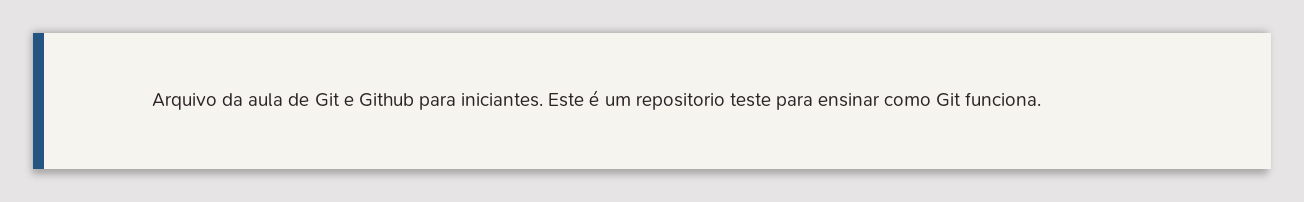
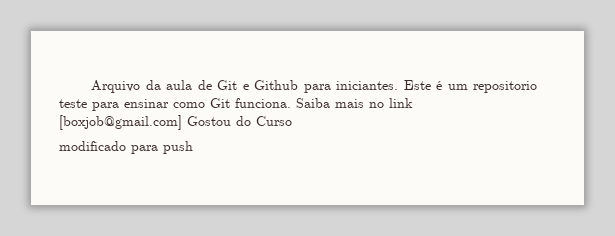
+ Saiba mais no link [boxjob@gmail.com] Gostou do Curso
+ modificado para push

